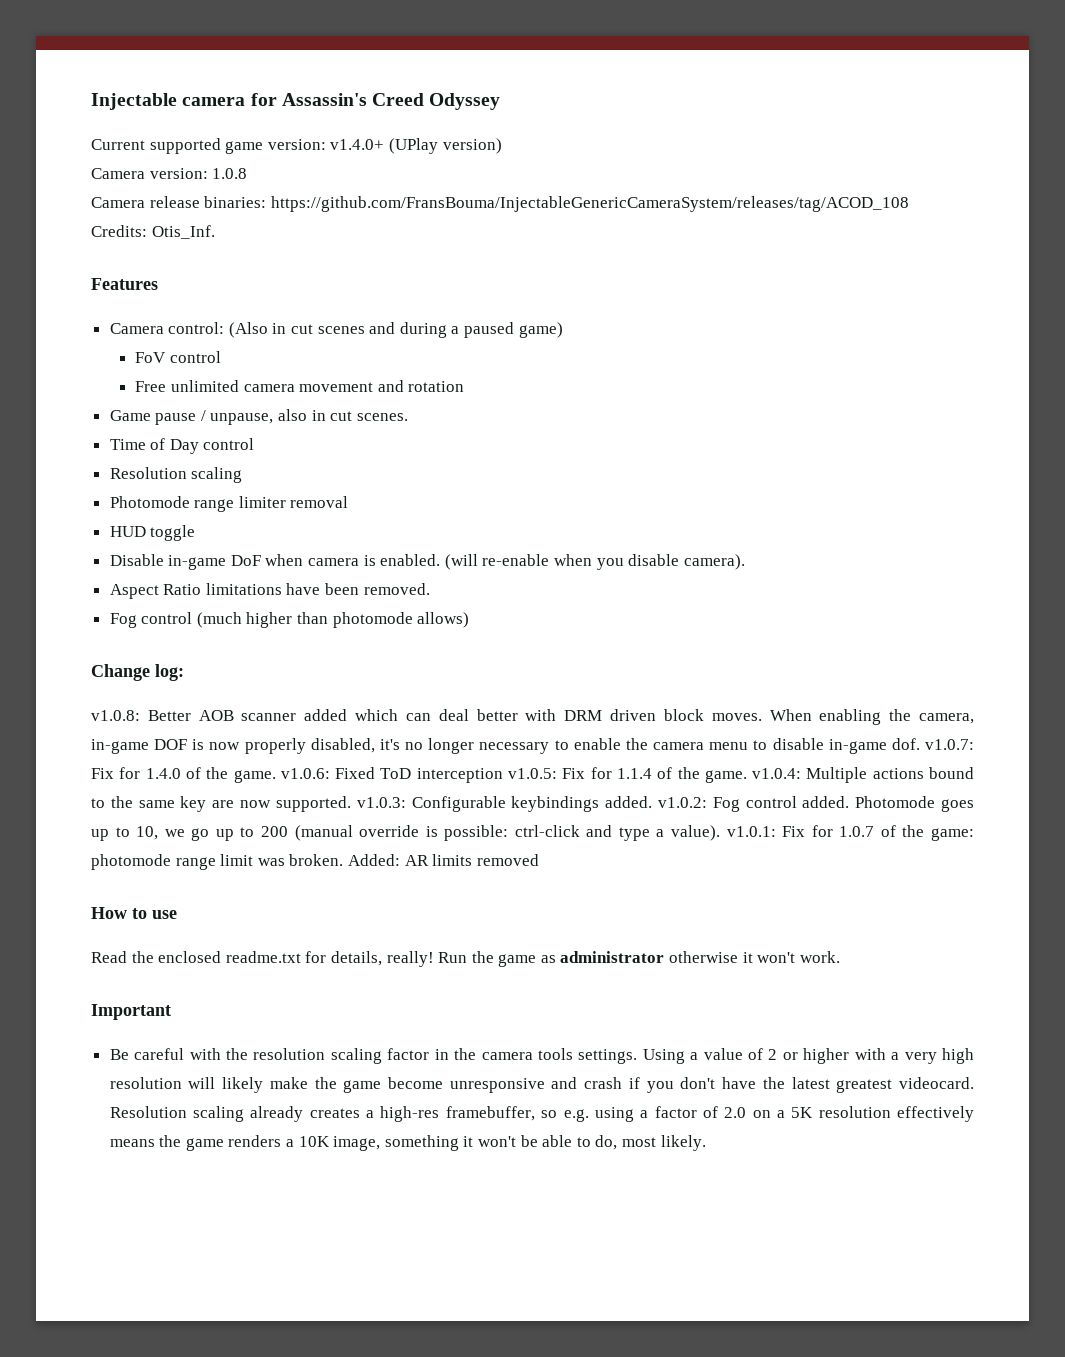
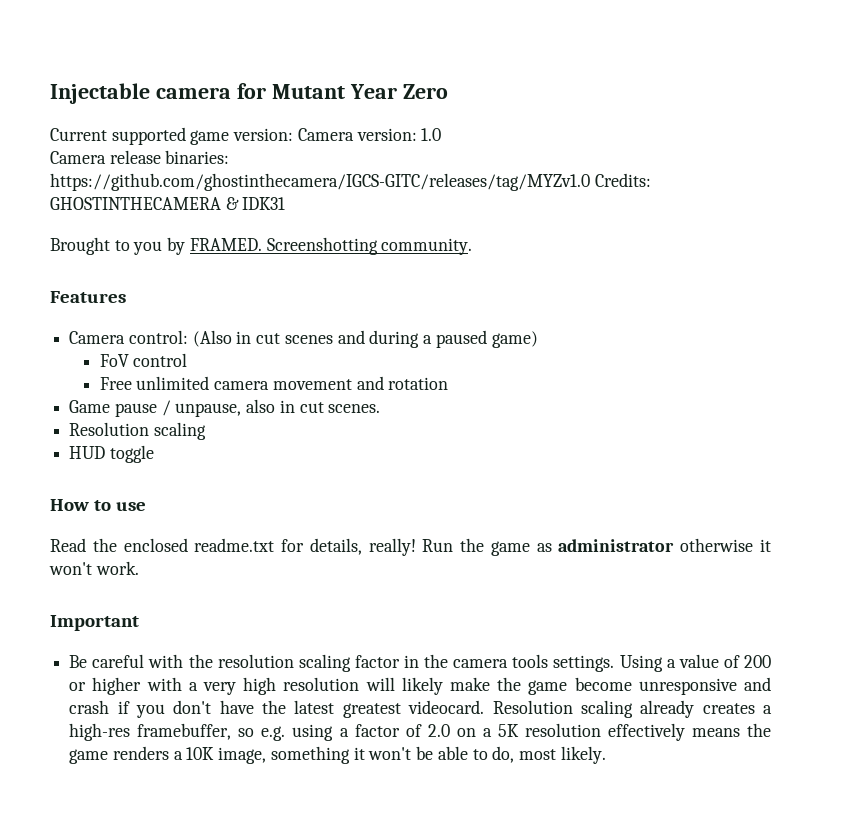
- Injectable camera for Assassin's Creed Odyssey
+ Injectable camera for Mutant Year Zero
- Current supported game version: v1.4.0+ (UPlay version)
- Camera version: 1.0.8
+ Current supported game version: Camera version: 1.0
- Camera release binaries: https://github.com/FransBouma/InjectableGenericCameraSystem/releases/tag/ACOD_108
- Credits: Otis_Inf.
+ Camera release binaries: https://github.com/ghostinthecamera/IGCS-GITC/releases/tag/MYZv1.0 Credits: GHOSTINTHECAMERA & IDK31
+ Brought to you by FRAMED. Screenshotting community.
  Game pause / unpause, also in cut scenes.
- Time of Day control
  Resolution scaling
- Photomode range limiter removal
  HUD toggle
- Disable in-game DoF when camera is enabled. (will re-enable when you disable camera).
- Aspect Ratio limitations have been removed.
- Fog control (much higher than photomode allows)
- Change log:
- v1.0.8: Better AOB scanner added which can deal better with DRM driven block moves. When enabling the camera, in-game DOF is now properly disabled, it's no longer necessary to enable the camera menu to disable in-game dof. v1.0.7: Fix for 1.4.0 of the game. v1.0.6: Fixed ToD interception v1.0.5: Fix for 1.1.4 of the game. v1.0.4: Multiple actions bound to the same key are now supported. v1.0.3: Configurable keybindings added. v1.0.2: Fog control added. Photomode goes up to 10, we go up to 200 (manual override is possible: ctrl-click and type a value). v1.0.1: Fix for 1.0.7 of the game: photomode range limit was broken. Added: AR limits removed
- Using a value of 2 or higher with a very high resolution will likely make the game become unresponsive and crash if you don't have the latest greatest videocard.
+ Using a value of 200 or higher with a very high resolution will likely make the game become unresponsive and crash if you don't have the latest greatest videocard.

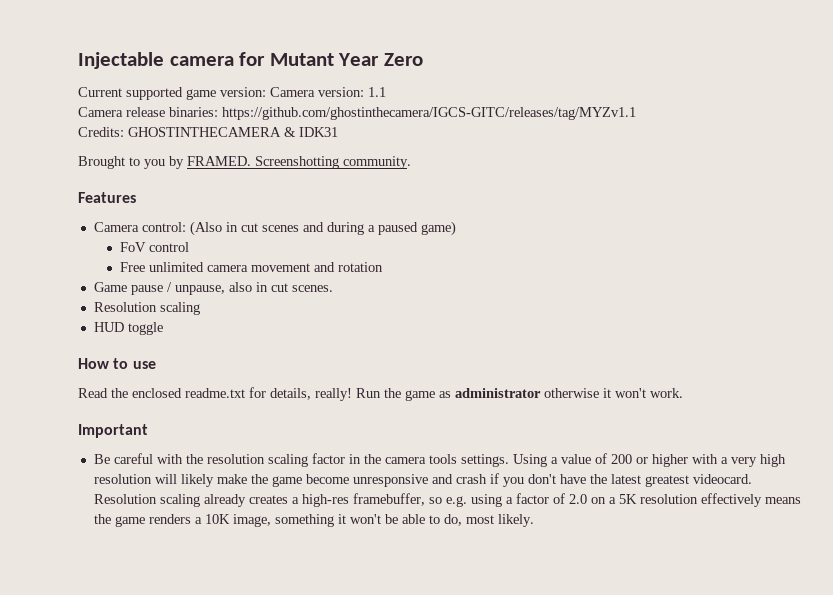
- Current supported game version: Camera version: 1.0
+ Current supported game version: Camera version: 1.1
- Camera release binaries: https://github.com/ghostinthecamera/IGCS-GITC/releases/tag/MYZv1.0 Credits: GHOSTINTHECAMERA & IDK31
+ Camera release binaries: https://github.com/ghostinthecamera/IGCS-GITC/releases/tag/MYZv1.1
+ Credits: GHOSTINTHECAMERA & IDK31

